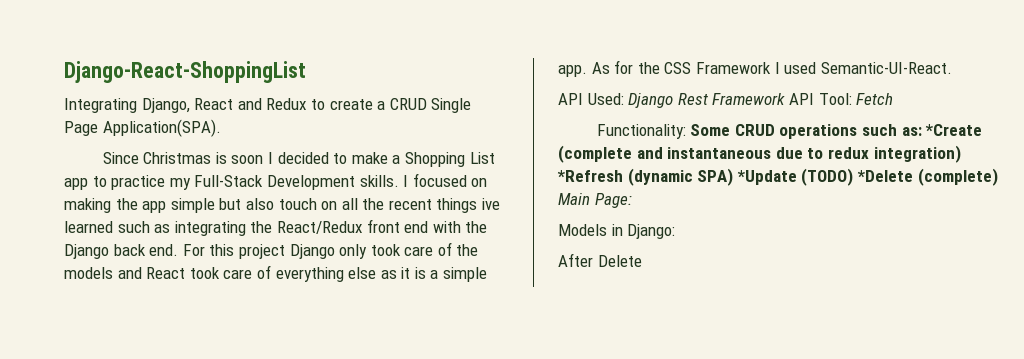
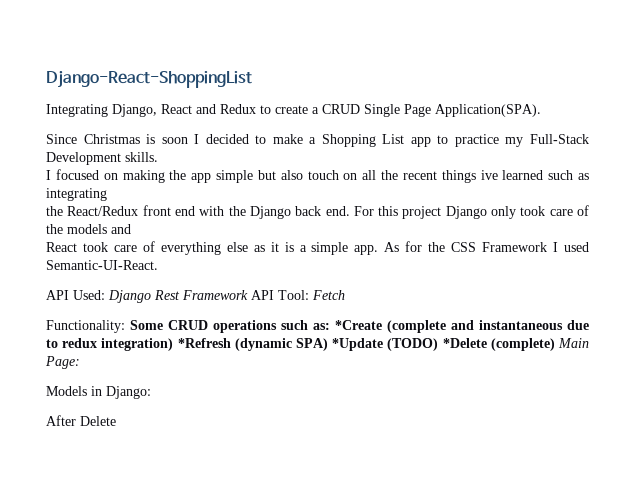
- Since Christmas is soon I decided to make a Shopping List app to practice my Full-Stack Development skills. I focused on making the app simple but also touch on all the recent things ive learned such as integrating the React/Redux front end with the Django back end.
+ Since Christmas is soon I decided to make a Shopping List app to practice my Full-Stack Development skills.
+ I focused on making the app simple but also touch on all the recent things ive learned such as integrating
+ the React/Redux front end with the Django back end.
- For this project Django only took care of the models and React took care of everything else as it is a simple app.
+ For this project Django only took care of the models and
+ React took care of everything else as it is a simple app.

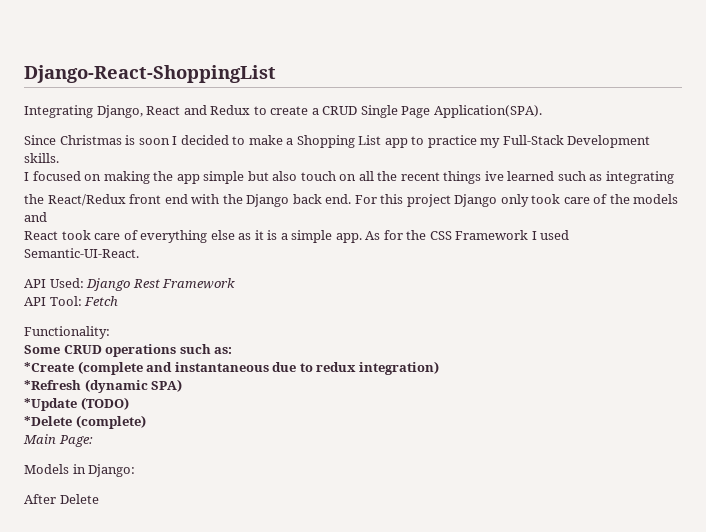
- API Used: Django Rest Framework API Tool: Fetch
+ API Used: Django Rest Framework
+ API Tool: Fetch
- Functionality: Some CRUD operations such as: *Create (complete and instantaneous due to redux integration) *Refresh (dynamic SPA) *Update (TODO) *Delete (complete) Main Page:
+ Functionality:
+ Some CRUD operations such as:
+ *Create (complete and instantaneous due to redux integration)
+ *Refresh (dynamic SPA)
+ *Update (TODO)
+ *Delete (complete)
+ Main Page:

